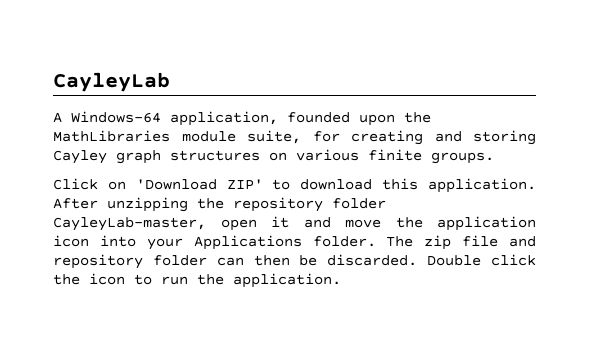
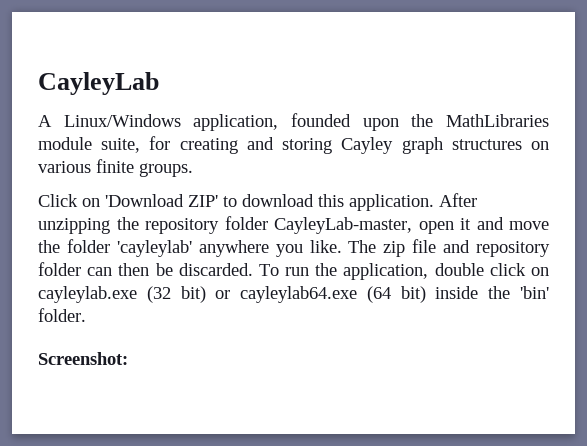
- A Windows-64 application, founded upon the MathLibraries module suite, for creating and storing Cayley graph structures on various finite groups.
+ A Linux/Windows application, founded upon the MathLibraries module suite, for creating and storing Cayley graph structures on various finite groups.
- After unzipping the repository folder CayleyLab-master, open it and move the application icon into your Applications folder.
+ After unzipping the repository folder CayleyLab-master, open it and move the folder 'cayleylab' anywhere you like.
- Double click the icon to run the application.
+ To run the application, double click on cayleylab.exe (32 bit) or cayleylab64.exe (64 bit) inside the 'bin' folder.
+ Screenshot:

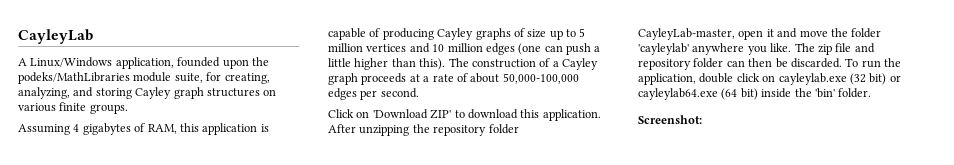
- A Linux/Windows application, founded upon the MathLibraries module suite, for creating and storing Cayley graph structures on various finite groups.
+ A Linux/Windows application, founded upon the podeks/MathLibraries module suite, for creating, analyzing, and storing Cayley graph structures on various finite groups.
+ Assuming 4 gigabytes of RAM, this application is capable of producing Cayley graphs of size up to 5 million vertices and 10 million edges (one can push a little higher than this). The construction of a Cayley graph proceeds at a rate of about 50,000-100,000 edges per second.

